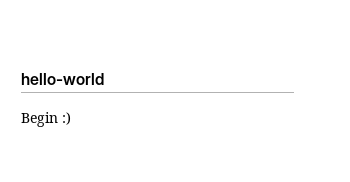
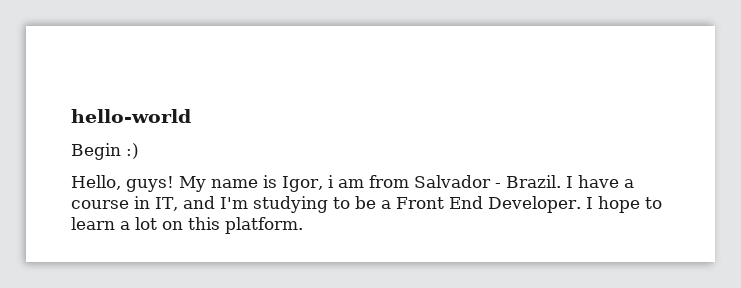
+ Hello, guys! My name is Igor, i am from Salvador - Brazil. I have a course in IT, and I'm studying to be a Front End Developer. I hope to learn a lot on this platform.

